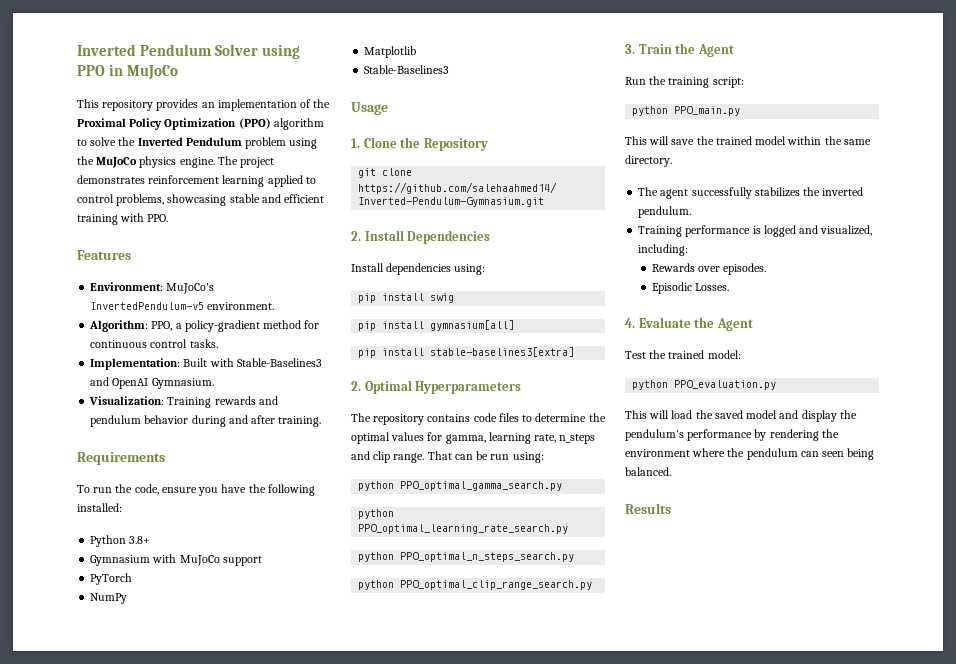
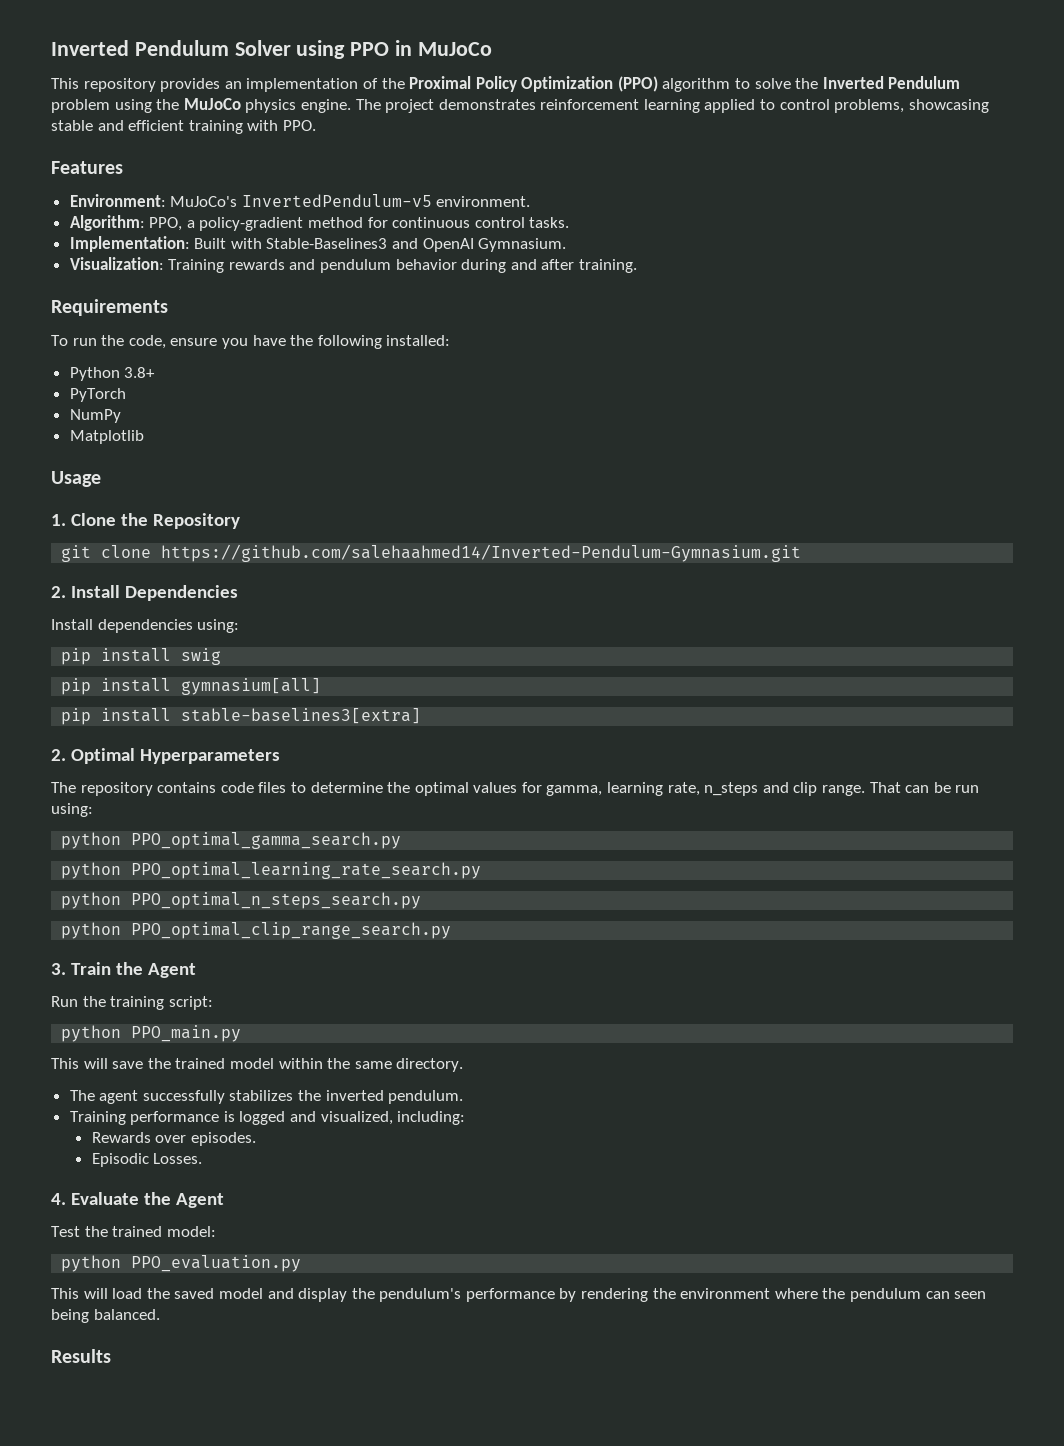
- Gymnasium with MuJoCo support
  Matplotlib
- Stable-Baselines3

